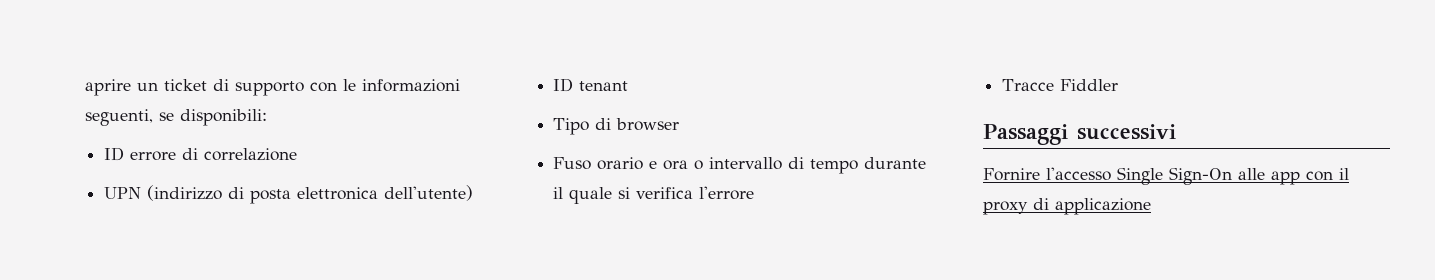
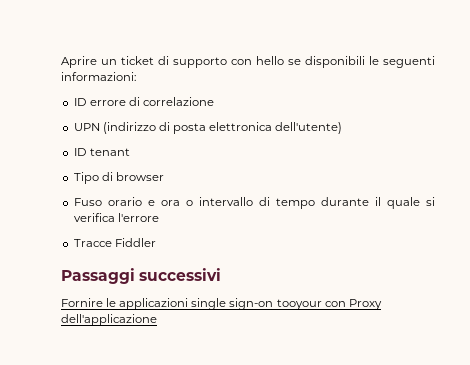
- aprire un ticket di supporto con le informazioni seguenti, se disponibili:
+ Aprire un ticket di supporto con hello se disponibili le seguenti informazioni:
- Fornire l'accesso Single Sign-On alle app con il proxy di applicazione
+ Fornire le applicazioni single sign-on tooyour con Proxy dell'applicazione

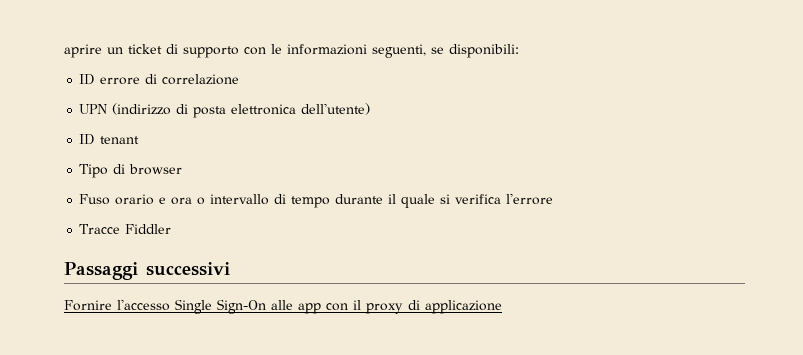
- Aprire un ticket di supporto con hello se disponibili le seguenti informazioni:
+ aprire un ticket di supporto con le informazioni seguenti, se disponibili:
- Fornire le applicazioni single sign-on tooyour con Proxy dell'applicazione
+ Fornire l'accesso Single Sign-On alle app con il proxy di applicazione

